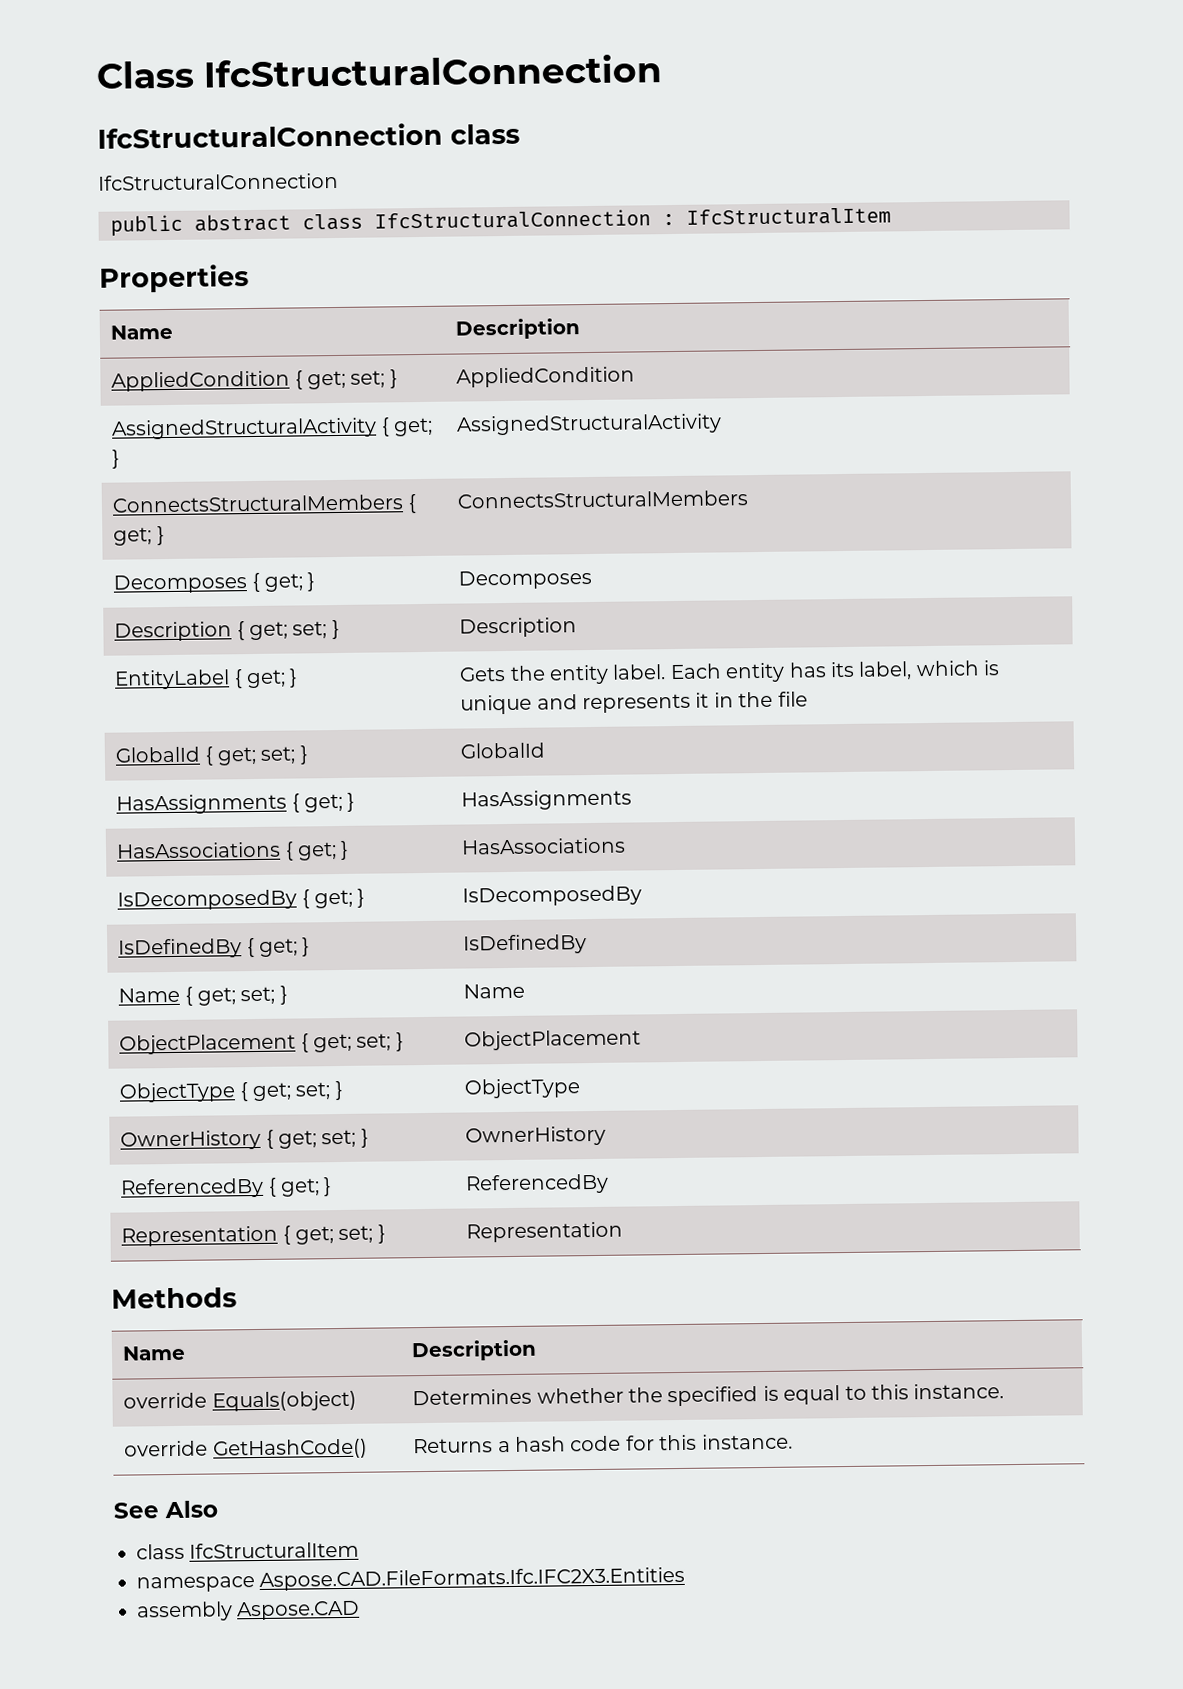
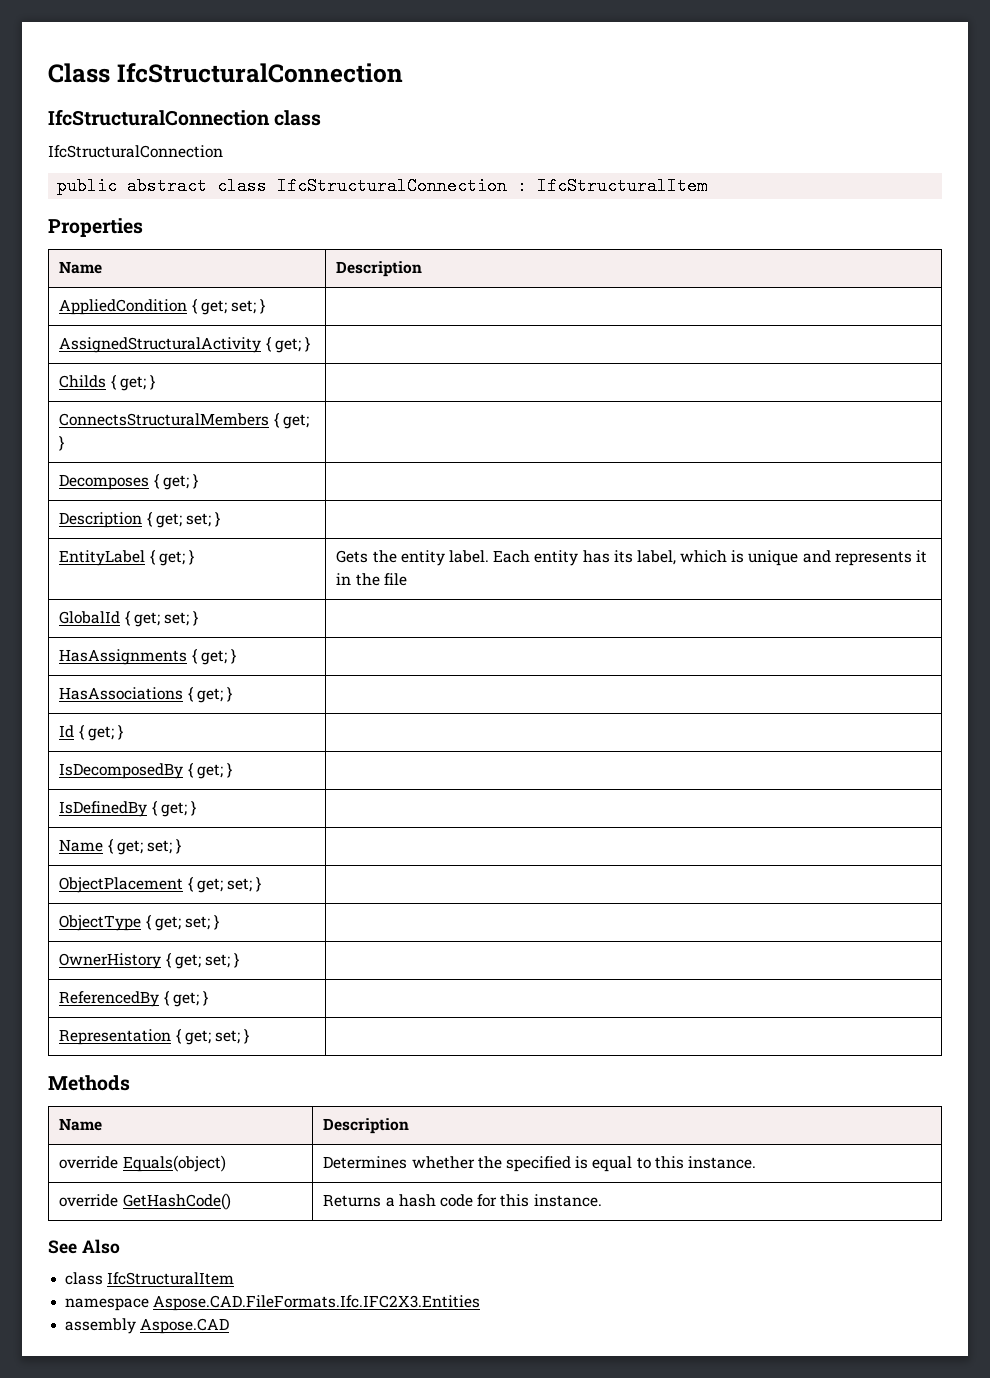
- AppliedCondition { get; set; } | AppliedCondition
+ AppliedCondition { get; set; } |
- AssignedStructuralActivity { get; } | AssignedStructuralActivity
+ AssignedStructuralActivity { get; } |
+ Childs { get; } |
- ConnectsStructuralMembers { get; } | ConnectsStructuralMembers
+ ConnectsStructuralMembers { get; } |
- Decomposes { get; } | Decomposes
+ Decomposes { get; } |
- Description { get; set; } | Description
+ Description { get; set; } |
- GlobalId { get; set; } | GlobalId
+ GlobalId { get; set; } |
- HasAssignments { get; } | HasAssignments
+ HasAssignments { get; } |
- HasAssociations { get; } | HasAssociations
+ HasAssociations { get; } |
+ Id { get; } |
- IsDecomposedBy { get; } | IsDecomposedBy
+ IsDecomposedBy { get; } |
- IsDefinedBy { get; } | IsDefinedBy
+ IsDefinedBy { get; } |
- Name { get; set; } | Name
+ Name { get; set; } |
- ObjectPlacement { get; set; } | ObjectPlacement
+ ObjectPlacement { get; set; } |
- ObjectType { get; set; } | ObjectType
+ ObjectType { get; set; } |
- OwnerHistory { get; set; } | OwnerHistory
+ OwnerHistory { get; set; } |
- ReferencedBy { get; } | ReferencedBy
+ ReferencedBy { get; } |
- Representation { get; set; } | Representation
+ Representation { get; set; } |

